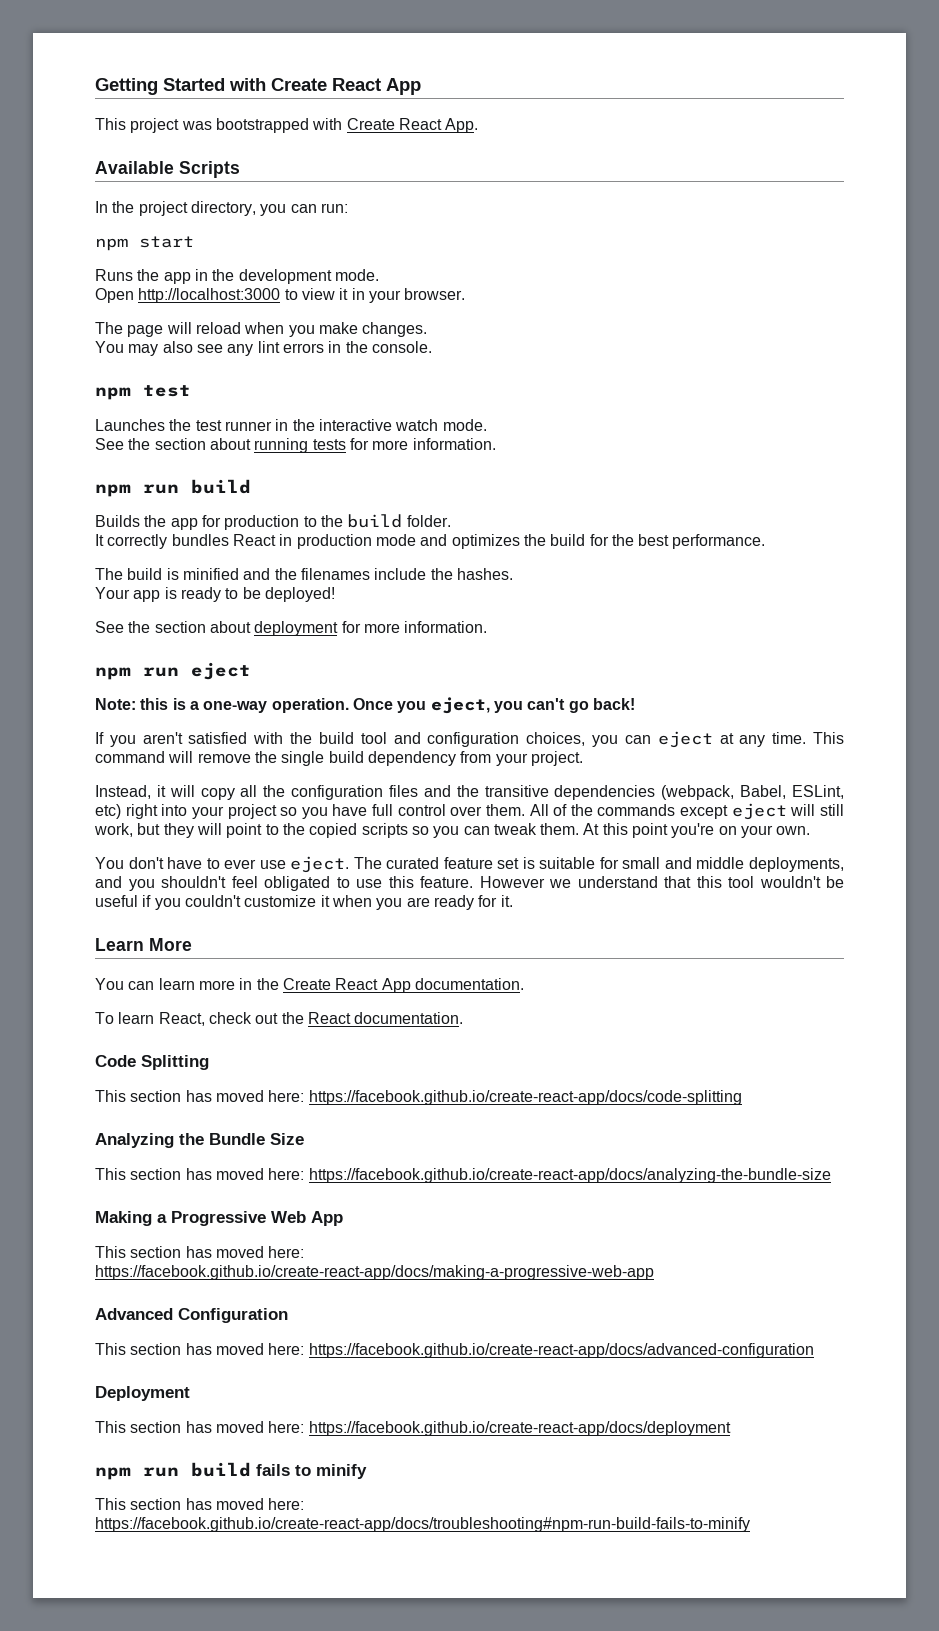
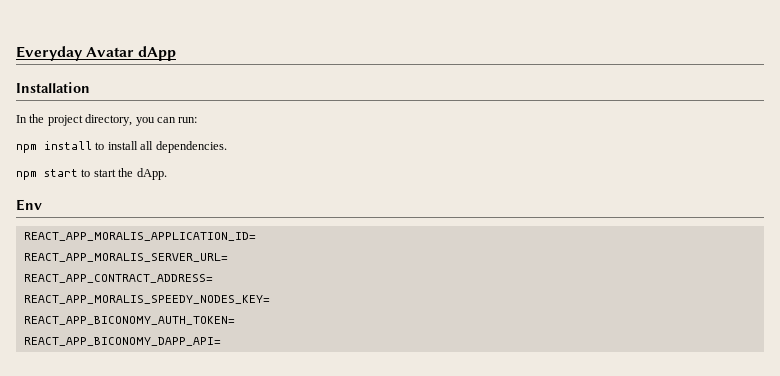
- Getting Started with Create React App
- This project was bootstrapped with Create React App.
- Available Scripts
+ Everyday Avatar dApp
+ Installation
- npm start
- Runs the app in the development mode.
- Open http://localhost:3000 to view it in your browser.
- The page will reload when you make changes.
- You may also see any lint errors in the console.
- npm test
- Launches the test runner in the interactive watch mode.
- See the section about running tests for more information.
- npm run build
- Builds the app for production to the build folder.
- It correctly bundles React in production mode and optimizes the build for the best performance.
- The build is minified and the filenames include the hashes.
- Your app is ready to be deployed!
- See the section about deployment for more information.
- npm run eject
- Note: this is a one-way operation. Once you eject, you can't go back!
- If you aren't satisfied with the build tool and configuration choices, you can eject at any time. This command will remove the single build dependency from your project.
- Instead, it will copy all the configuration files and the transitive dependencies (webpack, Babel, ESLint, etc) right into your project so you have full control over them. All of the commands except eject will still work, but they will point to the copied scripts so you can tweak them. At this point you're on your own.
- You don't have to ever use eject. The curated feature set is suitable for small and middle deployments, and you shouldn't feel obligated to use this feature. However we understand that this tool wouldn't be useful if you couldn't customize it when you are ready for it.
- Learn More
- You can learn more in the Create React App documentation.
- To learn React, check out the React documentation.
- Code Splitting
- This section has moved here: https://facebook.github.io/create-react-app/docs/code-splitting
- Analyzing the Bundle Size
- This section has moved here: https://facebook.github.io/create-react-app/docs/analyzing-the-bundle-size
- Making a Progressive Web App
- This section has moved here: https://facebook.github.io/create-react-app/docs/making-a-progressive-web-app
- Advanced Configuration
- This section has moved here: https://facebook.github.io/create-react-app/docs/advanced-configuration
- Deployment
- This section has moved here: https://facebook.github.io/create-react-app/docs/deployment
- npm run build fails to minify
- This section has moved here: https://facebook.github.io/create-react-app/docs/troubleshooting#npm-run-build-fails-to-minify
+ npm install to install all dependencies.
+ npm start to start the dApp.
+ Env
+ REACT_APP_MORALIS_APPLICATION_ID=
+ REACT_APP_MORALIS_SERVER_URL=
+ REACT_APP_CONTRACT_ADDRESS=
+ REACT_APP_MORALIS_SPEEDY_NODES_KEY=
+ REACT_APP_BICONOMY_AUTH_TOKEN=
+ REACT_APP_BICONOMY_DAPP_API=

